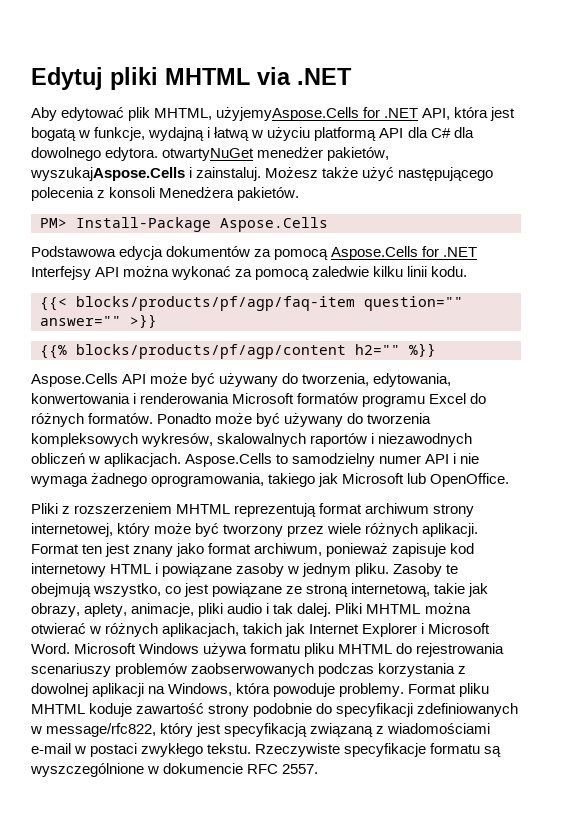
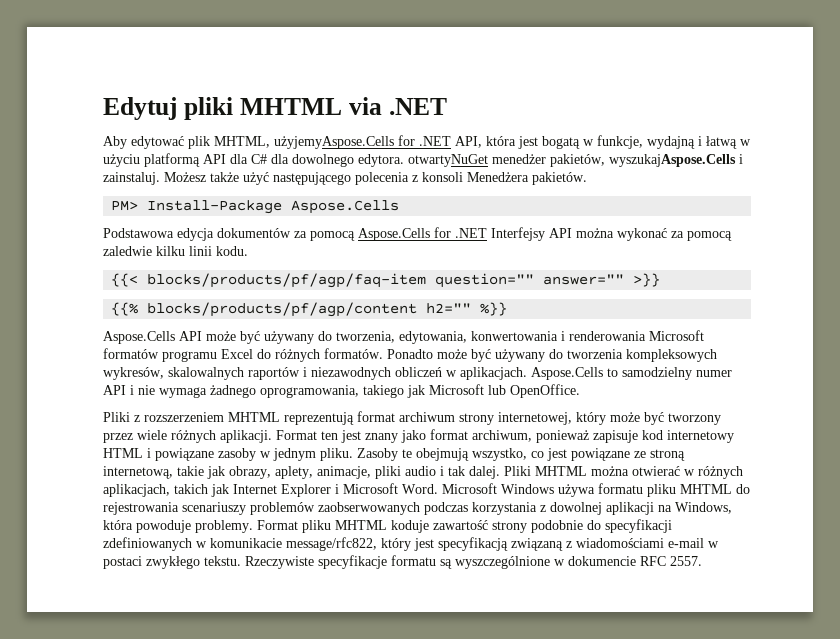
- Format pliku MHTML koduje zawartość strony podobnie do specyfikacji zdefiniowanych w message/rfc822, który jest specyfikacją związaną z wiadomościami e-mail w postaci zwykłego tekstu.
+ Format pliku MHTML koduje zawartość strony podobnie do specyfikacji zdefiniowanych w komunikacie message/rfc822, który jest specyfikacją związaną z wiadomościami e-mail w postaci zwykłego tekstu.

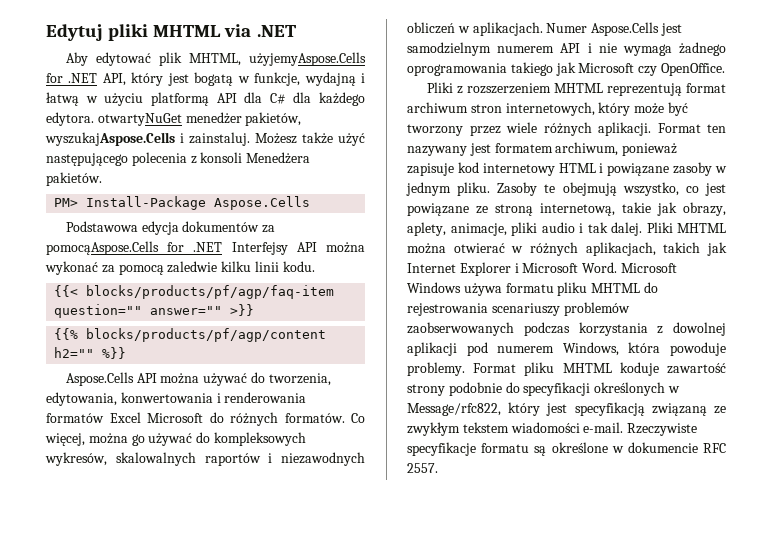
- Aby edytować plik MHTML, użyjemyAspose.Cells for .NET API, która jest bogatą w funkcje, wydajną i łatwą w użyciu platformą API dla C# dla dowolnego edytora. otwartyNuGet menedżer pakietów, wyszukajAspose.Cells i zainstaluj.
+ Aby edytować plik MHTML, użyjemyAspose.Cells for .NET API, który jest bogatą w funkcje, wydajną i łatwą w użyciu platformą API dla C# dla każdego edytora. otwartyNuGet menedżer pakietów, wyszukajAspose.Cells i zainstaluj.
- Podstawowa edycja dokumentów za pomocą Aspose.Cells for .NET Interfejsy API można wykonać za pomocą zaledwie kilku linii kodu.
+ Podstawowa edycja dokumentów za pomocąAspose.Cells for .NET Interfejsy API można wykonać za pomocą zaledwie kilku linii kodu.
- Aspose.Cells API może być używany do tworzenia, edytowania, konwertowania i renderowania Microsoft formatów programu Excel do różnych formatów. Ponadto może być używany do tworzenia kompleksowych wykresów, skalowalnych raportów i niezawodnych obliczeń w aplikacjach.
+ Aspose.Cells API można używać do tworzenia, edytowania, konwertowania i renderowania formatów Excel Microsoft do różnych formatów. Co więcej, można go używać do kompleksowych wykresów, skalowalnych raportów i niezawodnych obliczeń w aplikacjach.
- Aspose.Cells to samodzielny numer API i nie wymaga żadnego oprogramowania, takiego jak Microsoft lub OpenOffice.
+ Numer Aspose.Cells jest samodzielnym numerem API i nie wymaga żadnego oprogramowania takiego jak Microsoft czy OpenOffice.
- Pliki z rozszerzeniem MHTML reprezentują format archiwum strony internetowej, który może być tworzony przez wiele różnych aplikacji.
+ Pliki z rozszerzeniem MHTML reprezentują format archiwum stron internetowych, który może być tworzony przez wiele różnych aplikacji.
- Format ten jest znany jako format archiwum, ponieważ zapisuje kod internetowy HTML i powiązane zasoby w jednym pliku.
+ Format ten nazywany jest formatem archiwum, ponieważ zapisuje kod internetowy HTML i powiązane zasoby w jednym pliku.
- Microsoft Windows używa formatu pliku MHTML do rejestrowania scenariuszy problemów zaobserwowanych podczas korzystania z dowolnej aplikacji na Windows, która powoduje problemy.
+ Microsoft Windows używa formatu pliku MHTML do rejestrowania scenariuszy problemów zaobserwowanych podczas korzystania z dowolnej aplikacji pod numerem Windows, która powoduje problemy.
- Format pliku MHTML koduje zawartość strony podobnie do specyfikacji zdefiniowanych w komunikacie message/rfc822, który jest specyfikacją związaną z wiadomościami e-mail w postaci zwykłego tekstu.
+ Format pliku MHTML koduje zawartość strony podobnie do specyfikacji określonych w Message/rfc822, który jest specyfikacją związaną ze zwykłym tekstem wiadomości e-mail.
- Rzeczywiste specyfikacje formatu są wyszczególnione w dokumencie RFC 2557.
+ Rzeczywiste specyfikacje formatu są określone w dokumencie RFC 2557.

